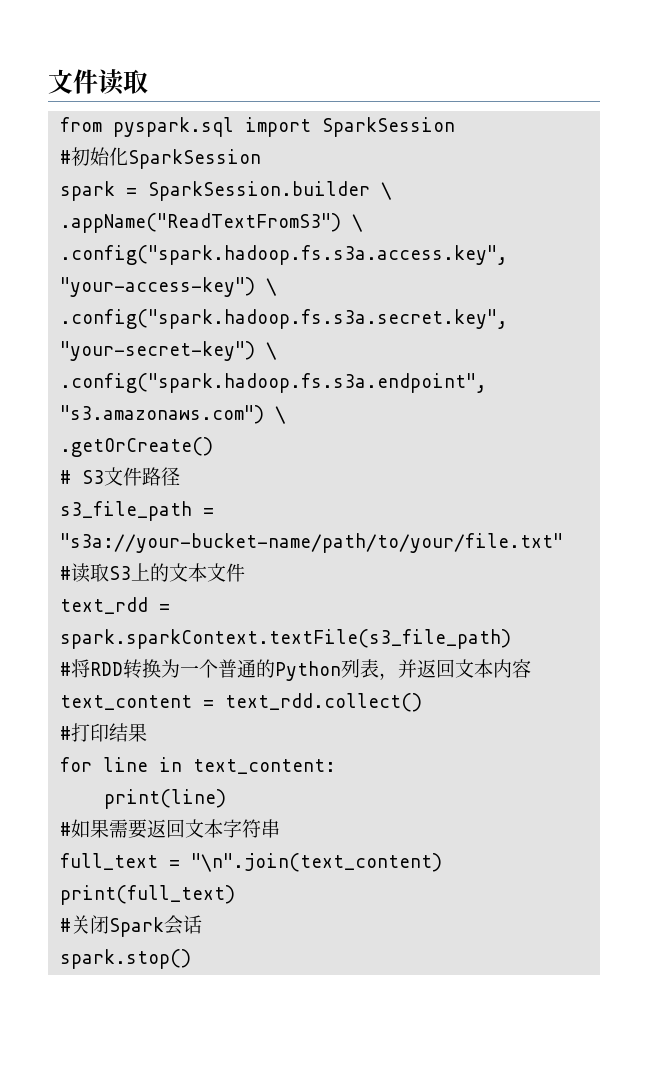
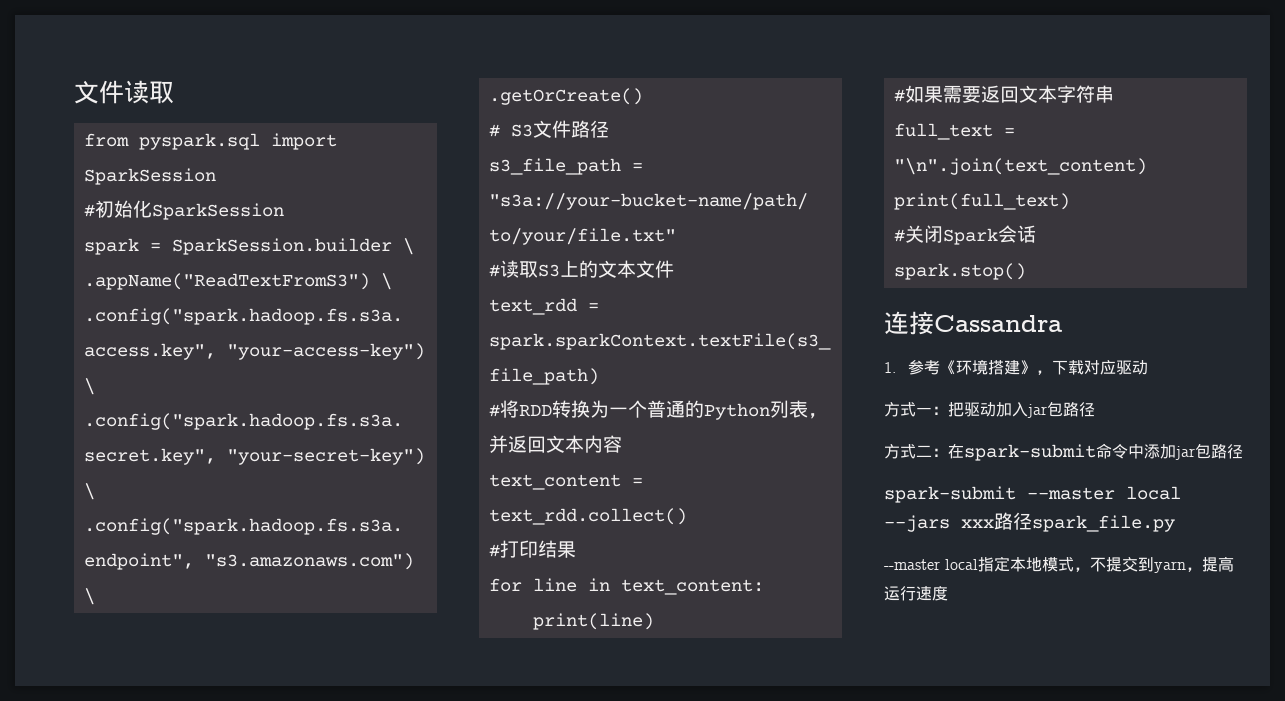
+ 连接Cassandra
+ 1.参考《环境搭建》，下载对应驱动
+ 方式一：把驱动加入jar包路径
+ 方式二：在spark-submit命令中添加jar包路径
+ spark-submit --master local --jars xxx路径spark_file.py
+ --master local指定本地模式，不提交到yarn，提高运行速度

